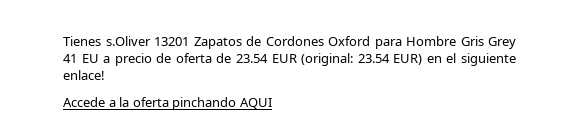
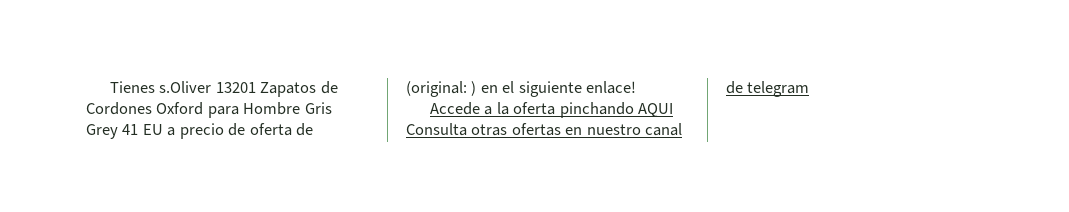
- Tienes s.Oliver 13201 Zapatos de Cordones Oxford para Hombre Gris Grey 41 EU a precio de oferta de 23.54 EUR (original: 23.54 EUR) en el siguiente enlace!
+ Tienes s.Oliver 13201 Zapatos de Cordones Oxford para Hombre Gris Grey 41 EU a precio de oferta de (original: ) en el siguiente enlace!
- Accede a la oferta pinchando AQUI
+ Accede a la oferta pinchando AQUI Consulta otras ofertas en nuestro canal de telegram

